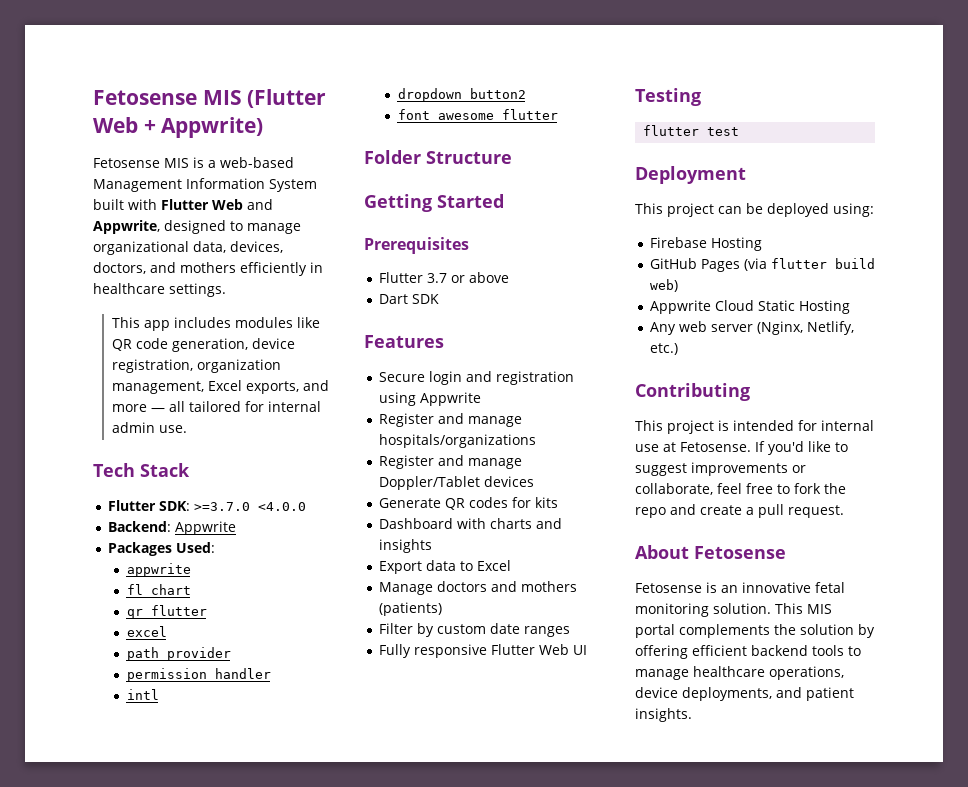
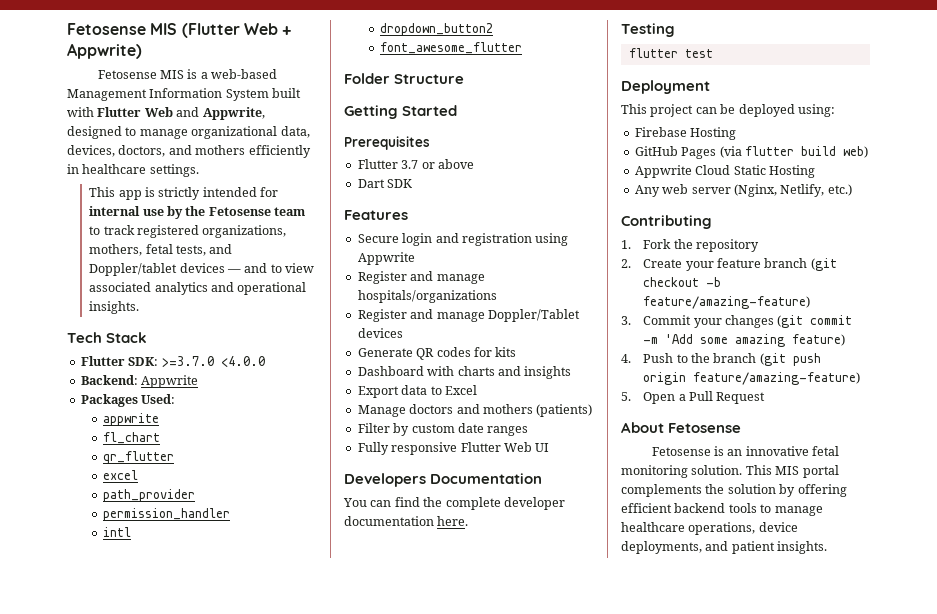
- This app includes modules like QR code generation, device registration, organization management, Excel exports, and more — all tailored for internal admin use.
+ This app is strictly intended for internal use by the Fetosense team to track registered organizations, mothers, fetal tests, and Doppler/tablet devices — and to view associated analytics and operational insights.
+ Developers Documentation
+ You can find the complete developer documentation here.
- This project is intended for internal use at Fetosense. If you'd like to suggest improvements or collaborate, feel free to fork the repo and create a pull request.
+ 1. Fork the repository
+ 2. Create your feature branch (git checkout -b feature/amazing-feature)
+ 3. Commit your changes (git commit -m 'Add some amazing feature)
+ 4. Push to the branch (git push origin feature/amazing-feature)
+ 5. Open a Pull Request

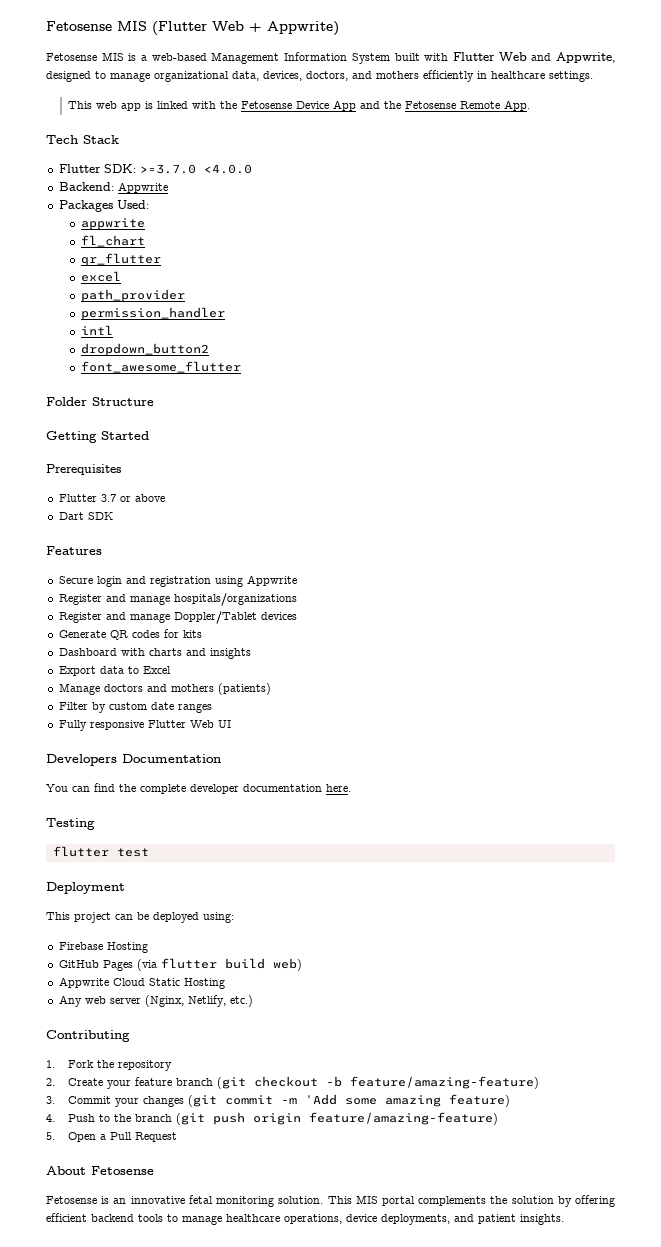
- This app is strictly intended for internal use by the Fetosense team to track registered organizations, mothers, fetal tests, and Doppler/tablet devices — and to view associated analytics and operational insights.
+ This web app is linked with the Fetosense Device App and the Fetosense Remote App.

